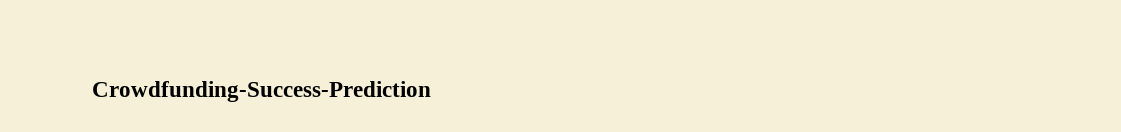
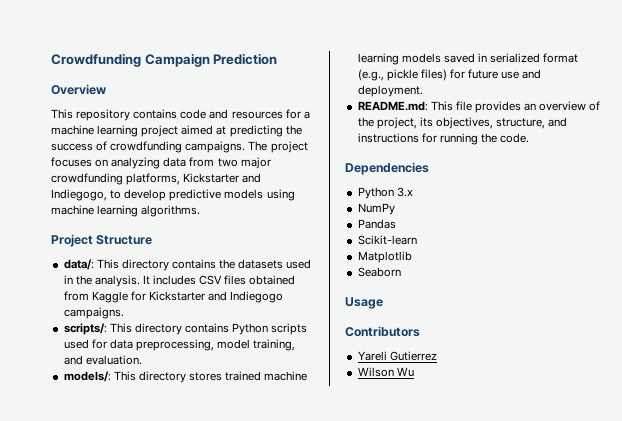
- Crowdfunding-Success-Prediction
+ Crowdfunding Campaign Prediction
+ Overview
+ This repository contains code and resources for a machine learning project aimed at predicting the success of crowdfunding campaigns. The project focuses on analyzing data from two major crowdfunding platforms, Kickstarter and Indiegogo, to develop predictive models using machine learning algorithms.
+ Project Structure
+ data/: This directory contains the datasets used in the analysis. It includes CSV files obtained from Kaggle for Kickstarter and Indiegogo campaigns.
+ scripts/: This directory contains Python scripts used for data preprocessing, model training, and evaluation.
+ models/: This directory stores trained machine learning models saved in serialized format (e.g., pickle files) for future use and deployment.
+ README.md: This file provides an overview of the project, its objectives, structure, and instructions for running the code.
+ Dependencies
+ Python 3.x
+ NumPy
+ Pandas
+ Scikit-learn
+ Matplotlib
+ Seaborn
+ Usage
+ Contributors
+ Yareli Gutierrez
+ Wilson Wu

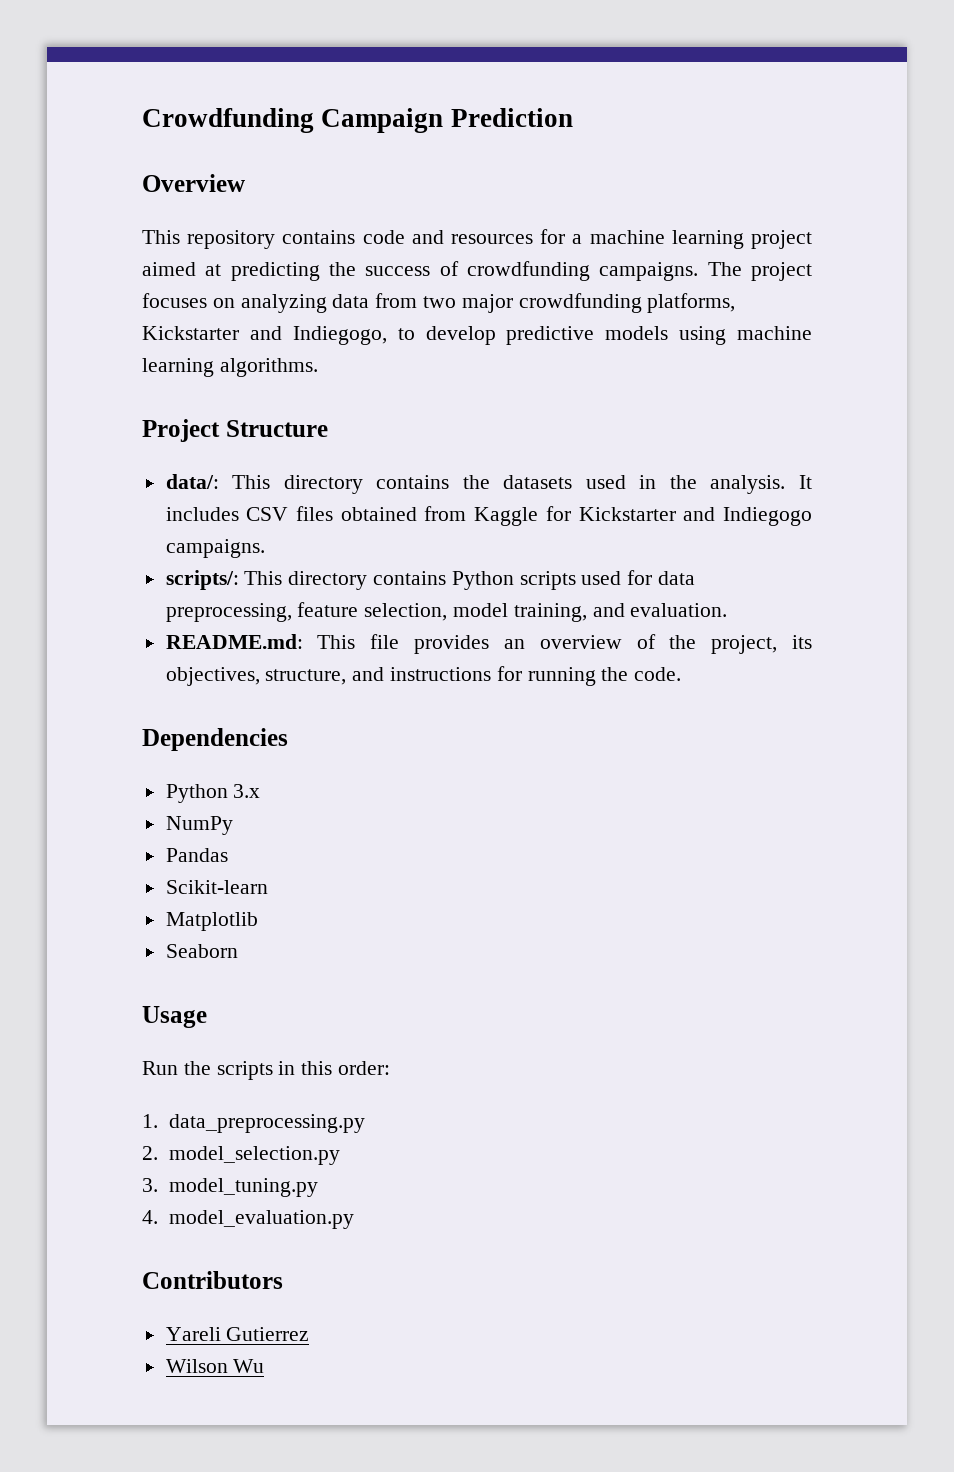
- scripts/: This directory contains Python scripts used for data preprocessing, model training, and evaluation.
+ scripts/: This directory contains Python scripts used for data preprocessing, feature selection, model training, and evaluation.
- models/: This directory stores trained machine learning models saved in serialized format (e.g., pickle files) for future use and deployment.
+ Run the scripts in this order:
+ 1. data_preprocessing.py
+ 2. model_selection.py
+ 3. model_tuning.py
+ 4. model_evaluation.py

